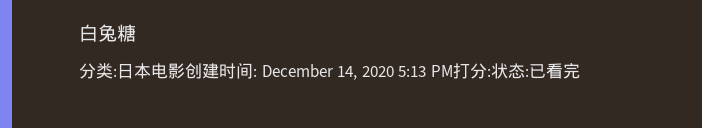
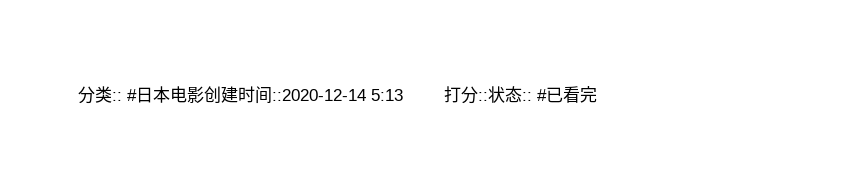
- 白兔糖
- 分类:日本电影创建时间: December 14, 2020 5:13 PM打分:状态:已看完
+ 分类:: #日本电影创建时间::2020-12-14 5:13打分::状态:: #已看完

